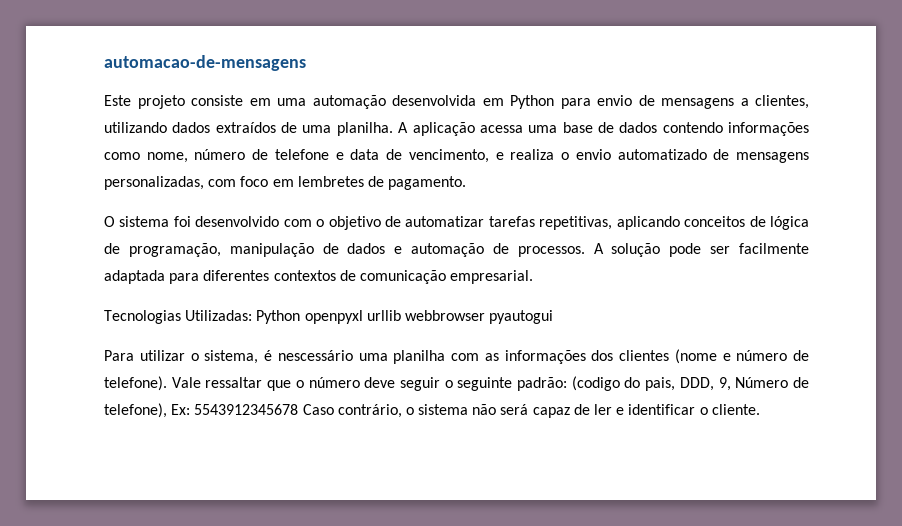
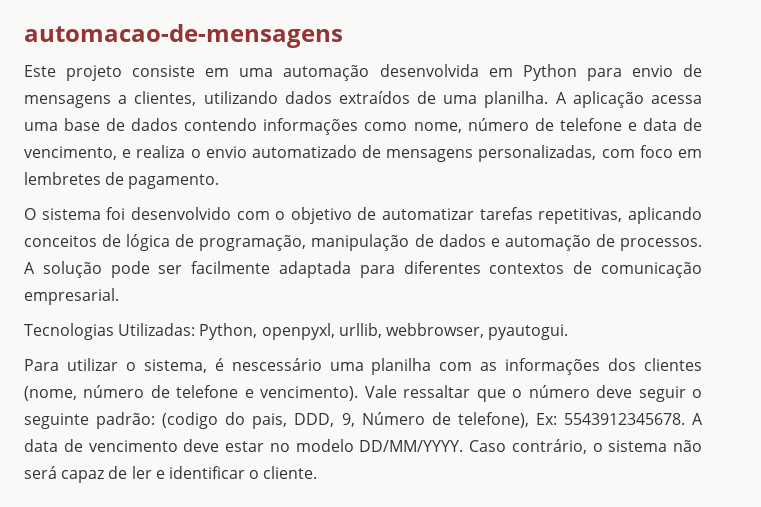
- Tecnologias Utilizadas: Python openpyxl urllib webbrowser pyautogui
+ Tecnologias Utilizadas: Python, openpyxl, urllib, webbrowser, pyautogui.
- Para utilizar o sistema, é nescessário uma planilha com as informações dos clientes (nome e número de telefone).
+ Para utilizar o sistema, é nescessário uma planilha com as informações dos clientes (nome, número de telefone e vencimento).
- Vale ressaltar que o número deve seguir o seguinte padrão: (codigo do pais, DDD, 9, Número de telefone), Ex: 5543912345678 Caso contrário, o sistema não será capaz de ler e identificar o cliente.
+ Vale ressaltar que o número deve seguir o seguinte padrão: (codigo do pais, DDD, 9, Número de telefone), Ex: 5543912345678. A data de vencimento deve estar no modelo DD/MM/YYYY. Caso contrário, o sistema não será capaz de ler e identificar o cliente.

